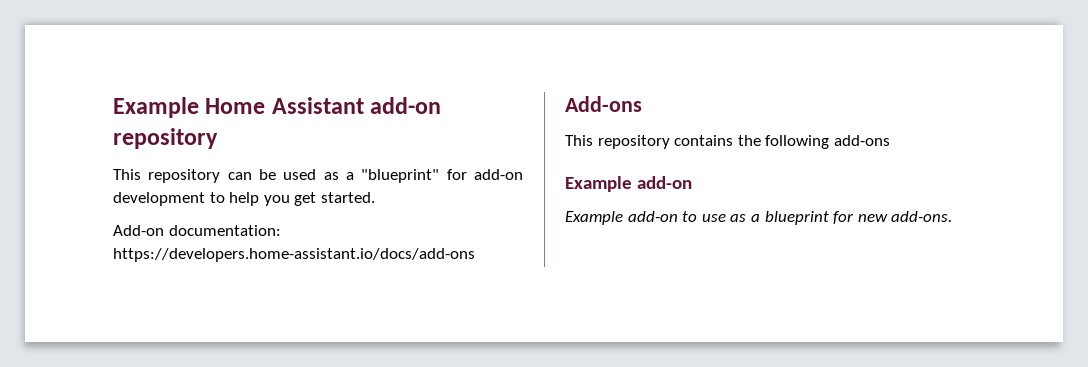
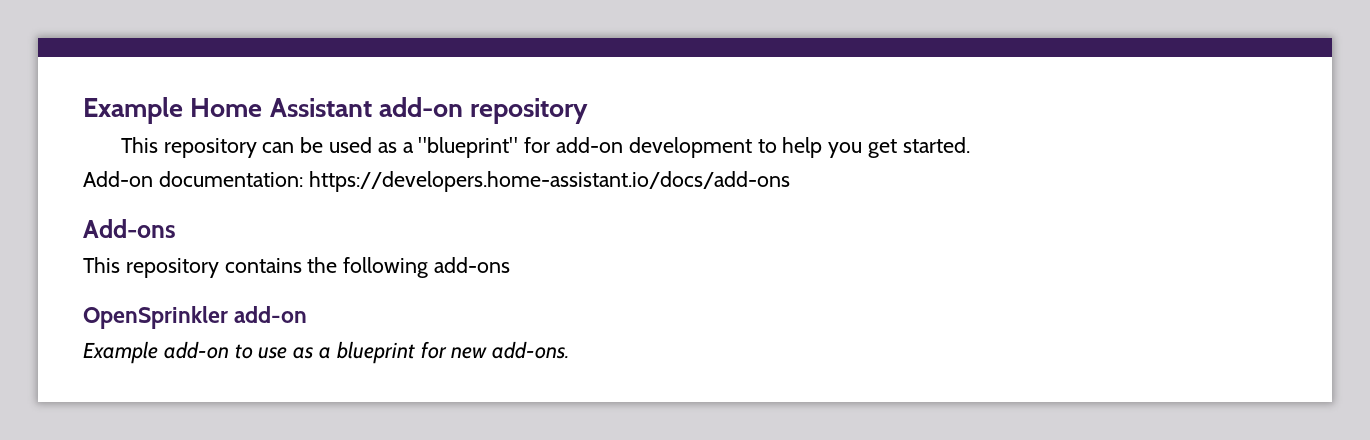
  This repository contains the following add-ons
- Example add-on
+ OpenSprinkler add-on

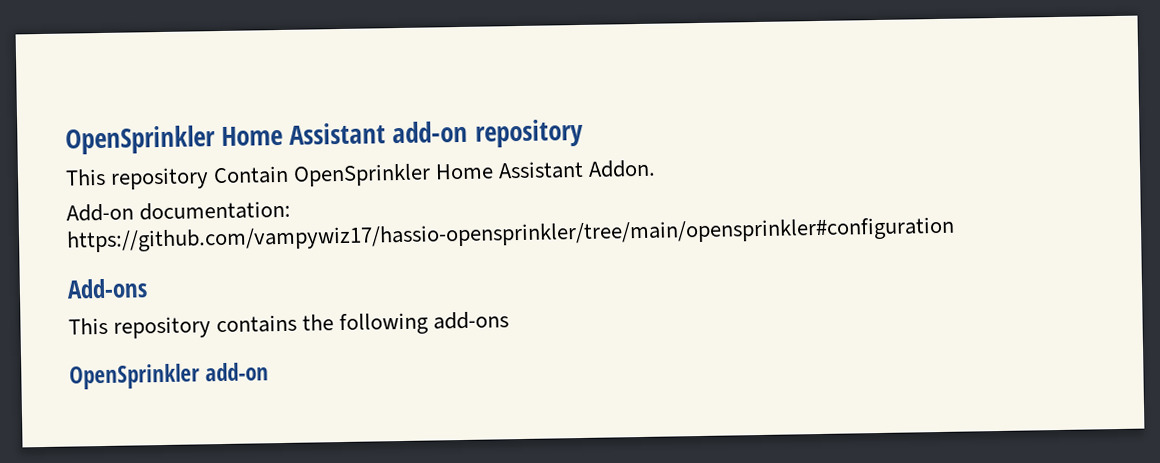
- Example Home Assistant add-on repository
+ OpenSprinkler Home Assistant add-on repository
- This repository can be used as a "blueprint" for add-on development to help you get started.
+ This repository Contain OpenSprinkler Home Assistant Addon.
- Add-on documentation: https://developers.home-assistant.io/docs/add-ons
+ Add-on documentation: https://github.com/vampywiz17/hassio-opensprinkler/tree/main/opensprinkler#configuration
- Example add-on to use as a blueprint for new add-ons.

